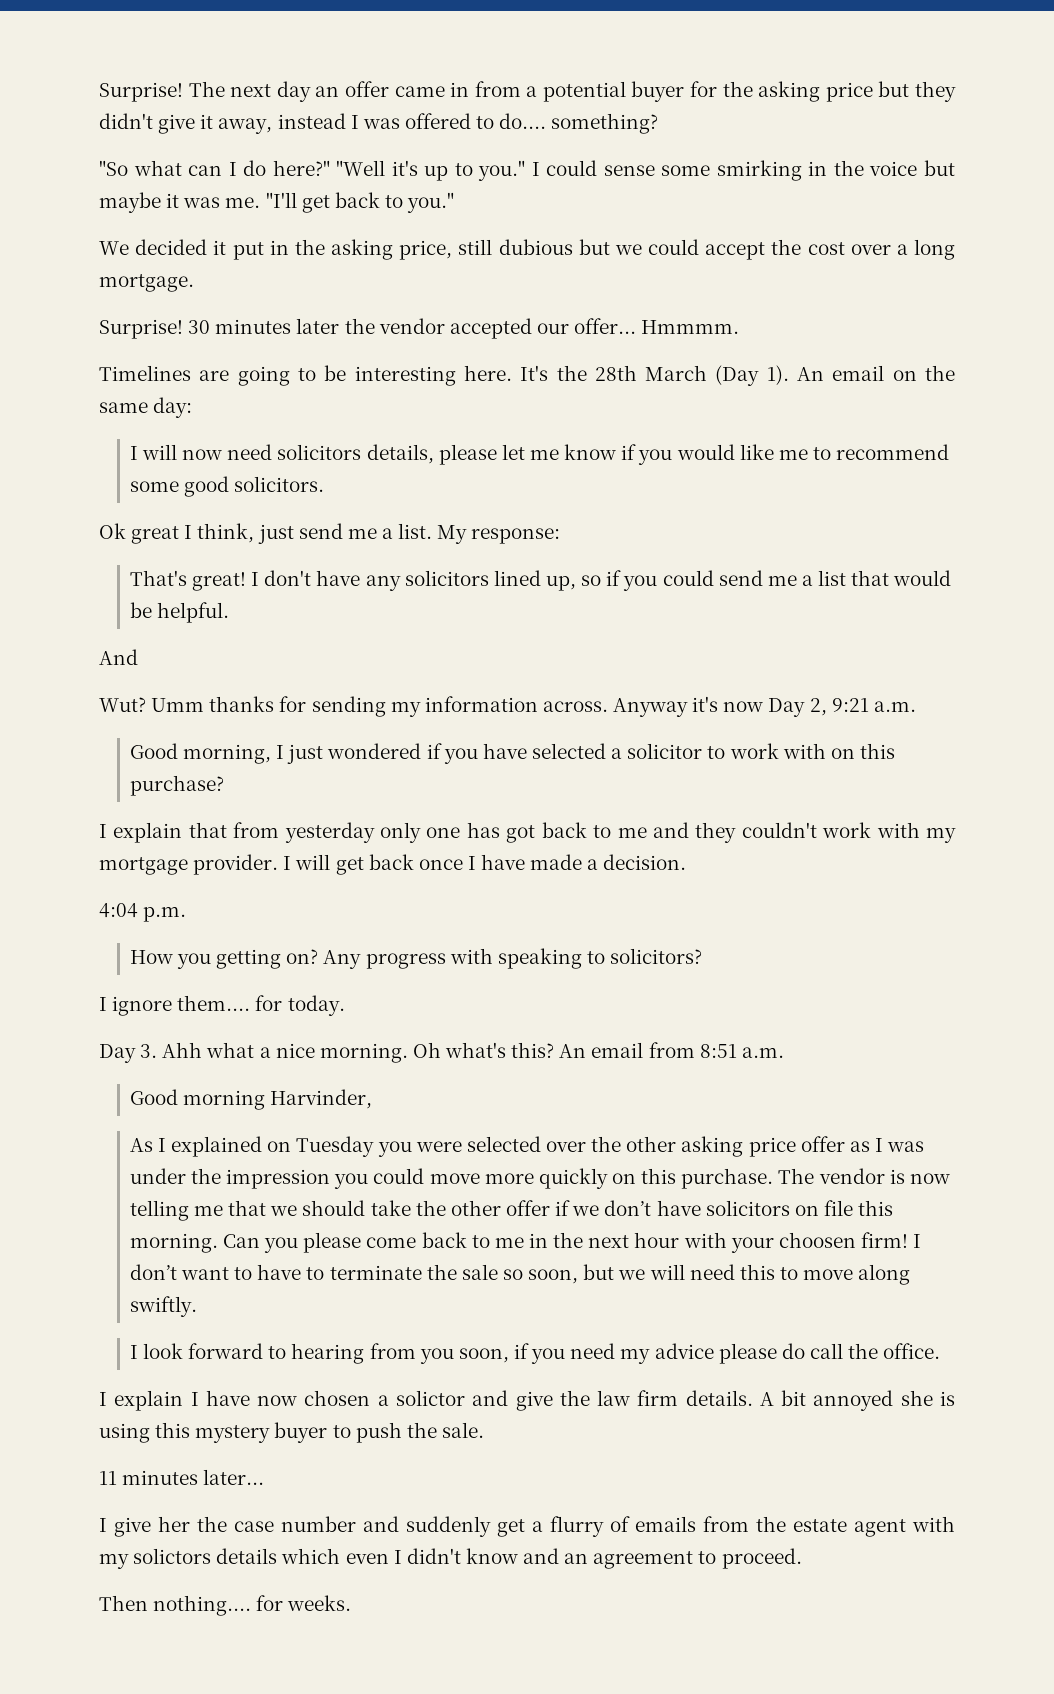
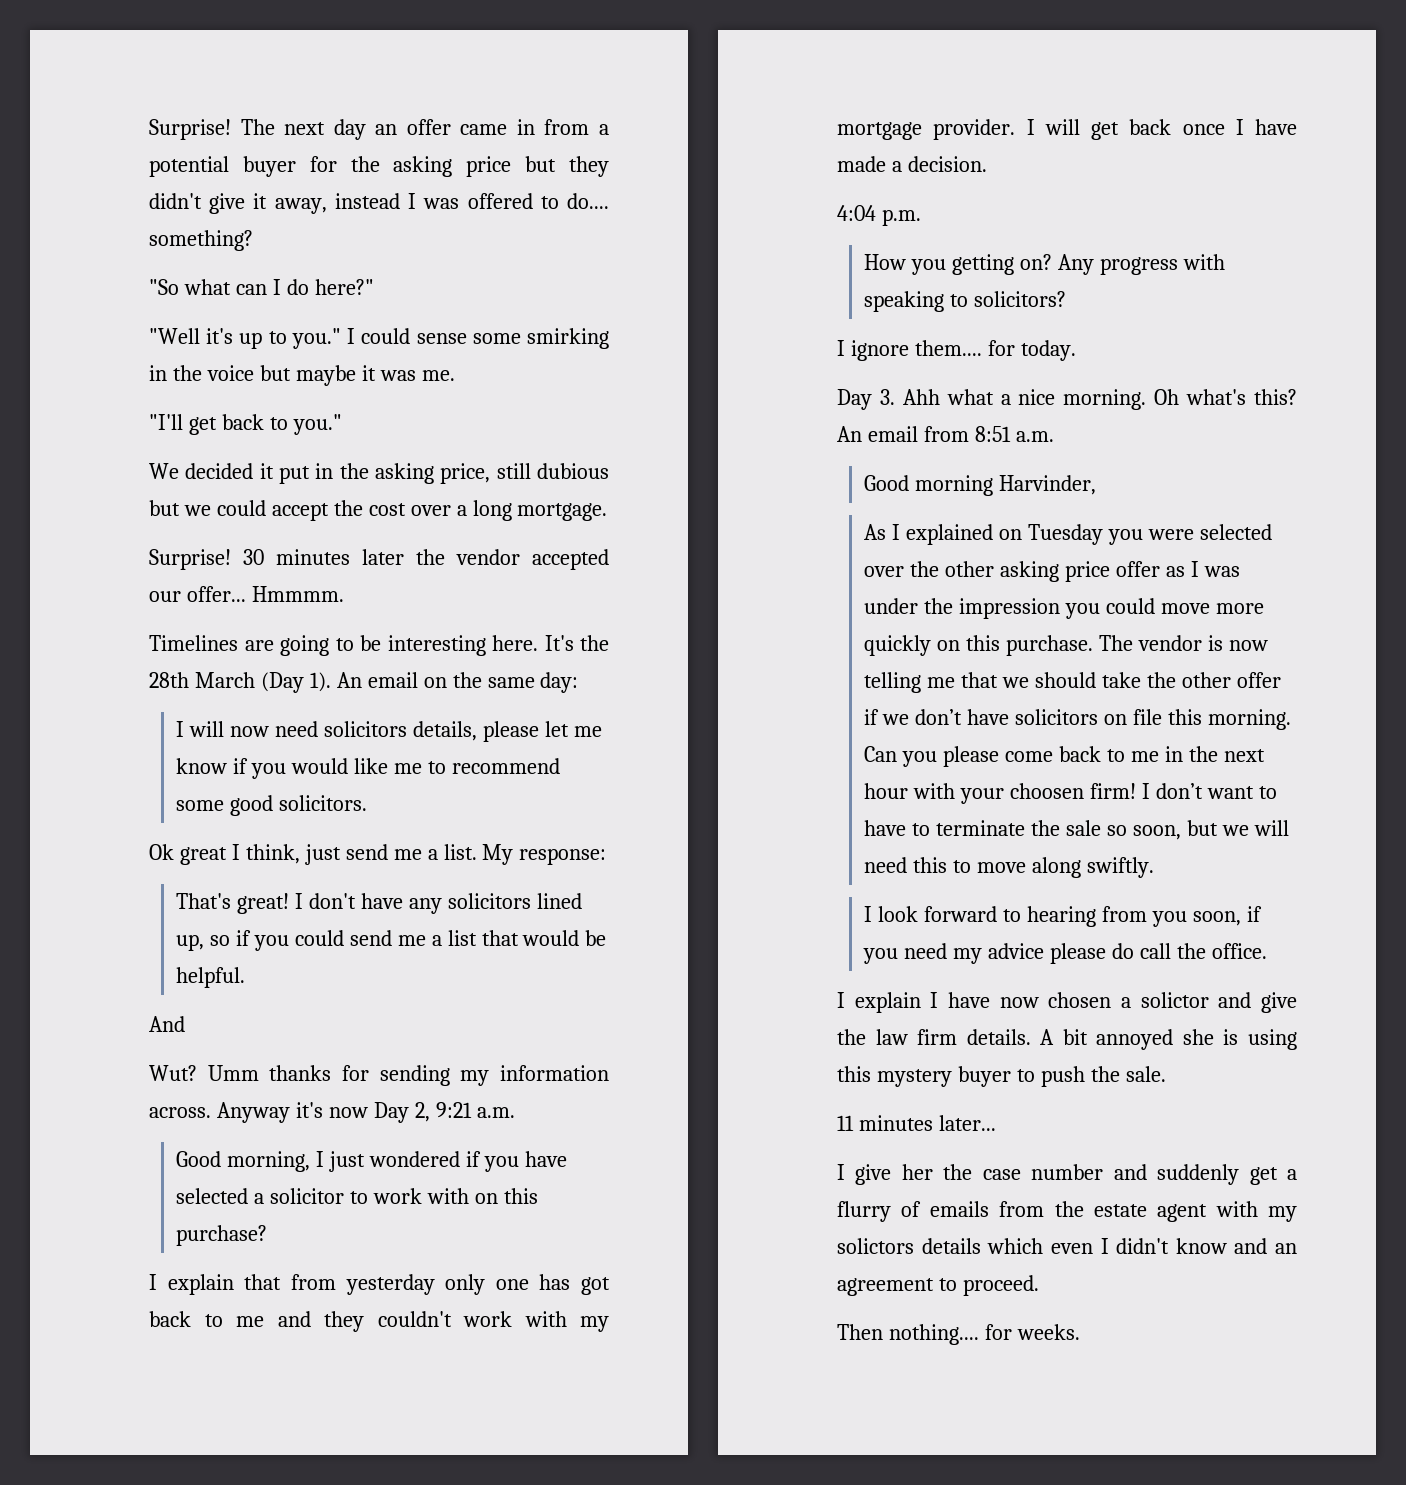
- "So what can I do here?" "Well it's up to you."
+ "So what can I do here?"
+ "Well it's up to you."
- I could sense some smirking in the voice but maybe it was me. "I'll get back to you."
+ I could sense some smirking in the voice but maybe it was me.
+ "I'll get back to you."

